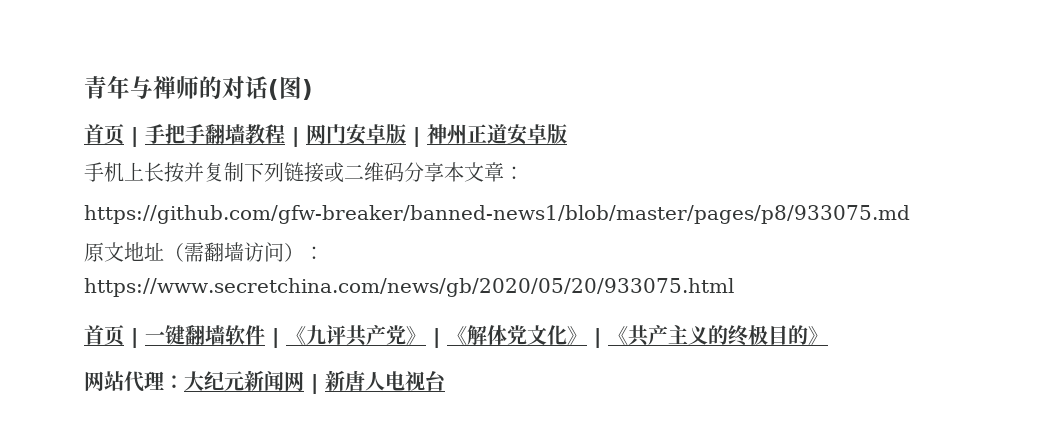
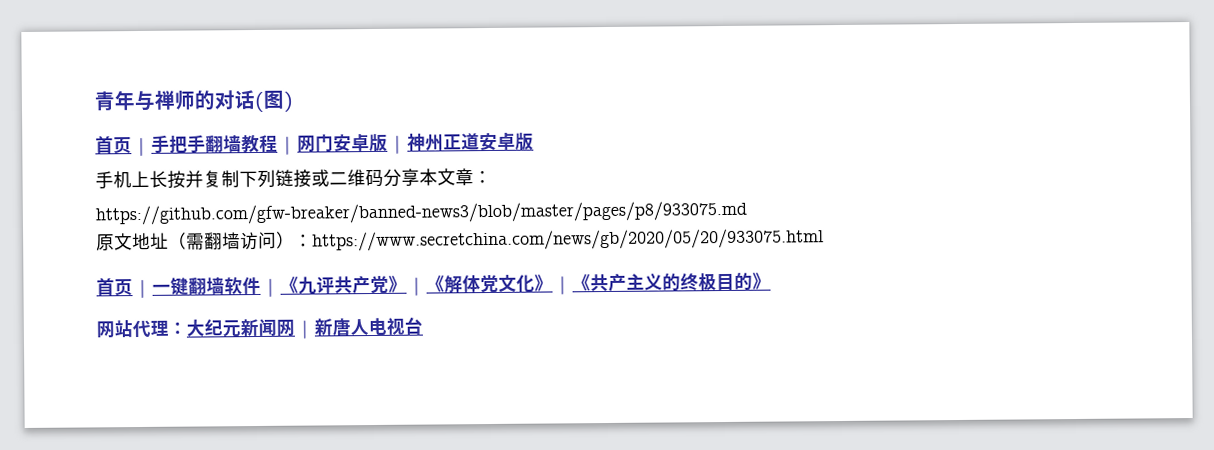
- https://github.com/gfw-breaker/banned-news1/blob/master/pages/p8/933075.md
+ https://github.com/gfw-breaker/banned-news3/blob/master/pages/p8/933075.md

